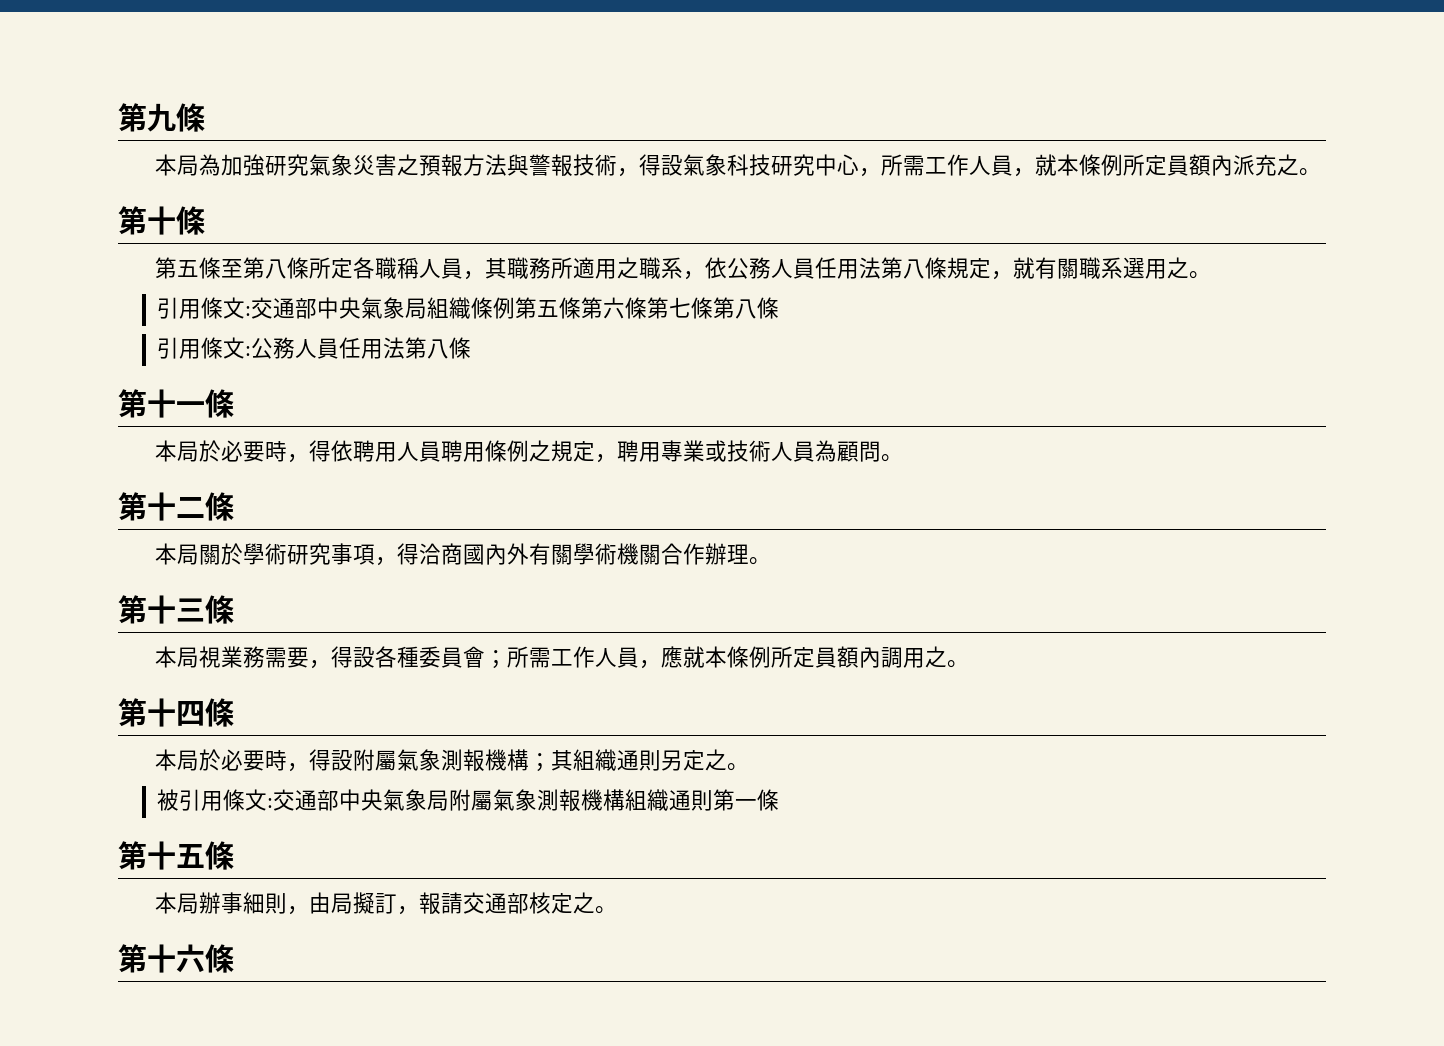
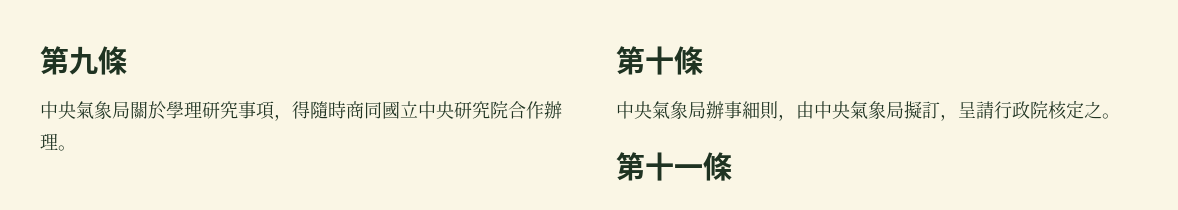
- 本局為加強研究氣象災害之預報方法與警報技術，得設氣象科技研究中心，所需工作人員，就本條例所定員額內派充之。
- 第十條
- 第五條至第八條所定各職稱人員，其職務所適用之職系，依公務人員任用法第八條規定，就有關職系選用之。
- 引用條文:交通部中央氣象局組織條例第五條第六條第七條第八條
- 引用條文:公務人員任用法第八條
- 第十一條
- 本局於必要時，得依聘用人員聘用條例之規定，聘用專業或技術人員為顧問。
- 第十二條
- 本局關於學術研究事項，得洽商國內外有關學術機關合作辦理。
+ 中央氣象局關於學理研究事項，得隨時商同國立中央研究院合作辦理。
- 第十三條
- 本局視業務需要，得設各種委員會；所需工作人員，應就本條例所定員額內調用之。
- 第十四條
- 本局於必要時，得設附屬氣象測報機構；其組織通則另定之。
- 被引用條文:交通部中央氣象局附屬氣象測報機構組織通則第一條
- 第十五條
- 本局辦事細則，由局擬訂，報請交通部核定之。
+ 第十條
+ 中央氣象局辦事細則，由中央氣象局擬訂，呈請行政院核定之。
- 第十六條
+ 第十一條

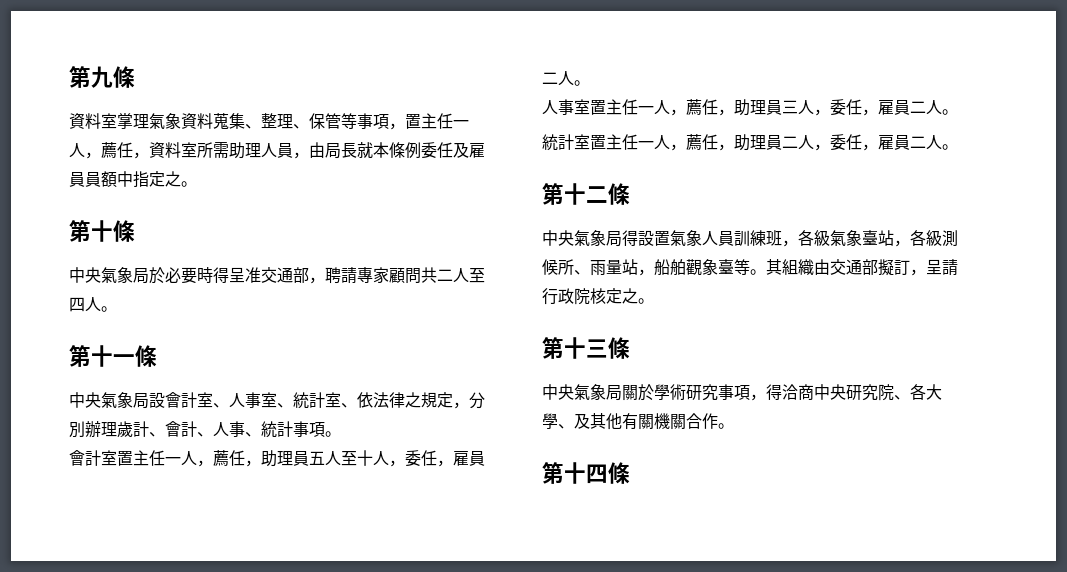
- 中央氣象局關於學理研究事項，得隨時商同國立中央研究院合作辦理。
+ 資料室掌理氣象資料蒐集、整理、保管等事項，置主任一人，薦任，資料室所需助理人員，由局長就本條例委任及雇員員額中指定之。
- 中央氣象局辦事細則，由中央氣象局擬訂，呈請行政院核定之。
+ 中央氣象局於必要時得呈准交通部，聘請專家顧問共二人至四人。
+ 第十一條
+ 中央氣象局設會計室、人事室、統計室、依法律之規定，分別辦理歲計、會計、人事、統計事項。
+ 會計室置主任一人，薦任，助理員五人至十人，委任，雇員二人。
+ 人事室置主任一人，薦任，助理員三人，委任，雇員二人。
+ 統計室置主任一人，薦任，助理員二人，委任，雇員二人。
+ 第十二條
+ 中央氣象局得設置氣象人員訓練班，各級氣象臺站，各級測候所、雨量站，船舶觀象臺等。其組織由交通部擬訂，呈請行政院核定之。
- 第十一條
+ 第十三條
+ 中央氣象局關於學術研究事項，得洽商中央研究院、各大學、及其他有關機關合作。
+ 第十四條

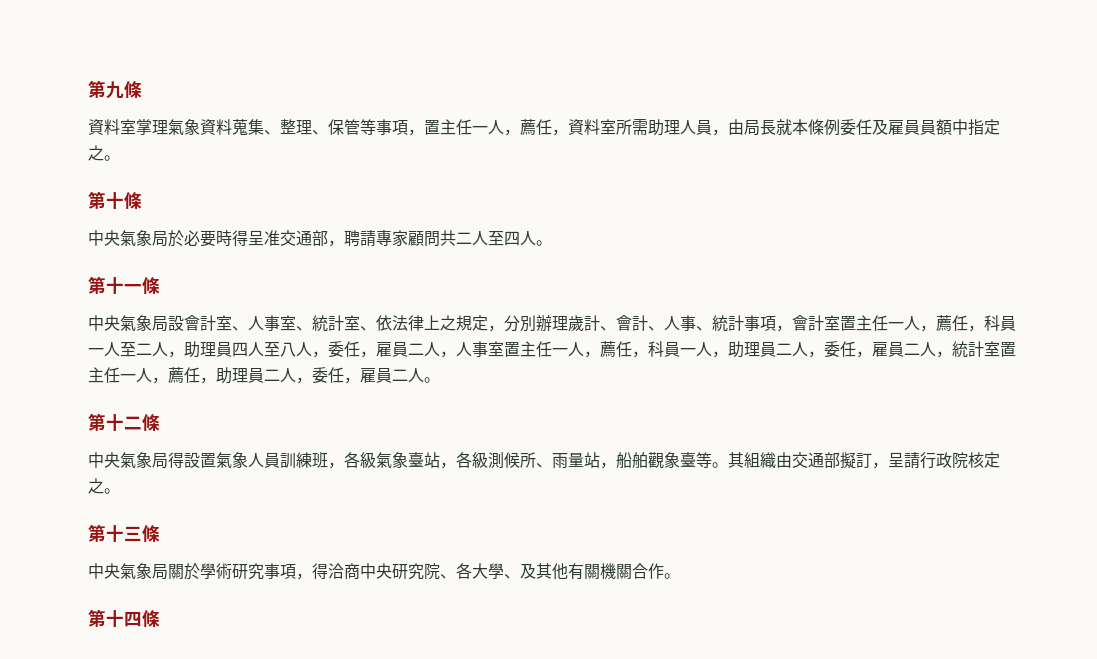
- 中央氣象局設會計室、人事室、統計室、依法律之規定，分別辦理歲計、會計、人事、統計事項。
- 會計室置主任一人，薦任，助理員五人至十人，委任，雇員二人。
- 人事室置主任一人，薦任，助理員三人，委任，雇員二人。
- 統計室置主任一人，薦任，助理員二人，委任，雇員二人。
+ 中央氣象局設會計室、人事室、統計室、依法律上之規定，分別辦理歲計、會計、人事、統計事項，會計室置主任一人，薦任，科員一人至二人，助理員四人至八人，委任，雇員二人，人事室置主任一人，薦任，科員一人，助理員二人，委任，雇員二人，統計室置主任一人，薦任，助理員二人，委任，雇員二人。

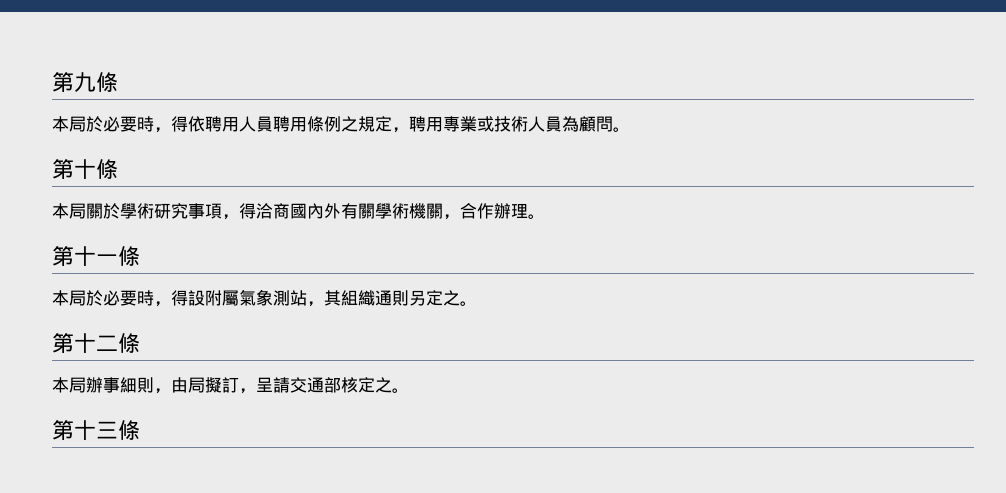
- 資料室掌理氣象資料蒐集、整理、保管等事項，置主任一人，薦任，資料室所需助理人員，由局長就本條例委任及雇員員額中指定之。
+ 本局於必要時，得依聘用人員聘用條例之規定，聘用專業或技術人員為顧問。
  第十條
- 中央氣象局於必要時得呈准交通部，聘請專家顧問共二人至四人。
+ 本局關於學術研究事項，得洽商國內外有關學術機關，合作辦理。
  第十一條
- 中央氣象局設會計室、人事室、統計室、依法律上之規定，分別辦理歲計、會計、人事、統計事項，會計室置主任一人，薦任，科員一人至二人，助理員四人至八人，委任，雇員二人，人事室置主任一人，薦任，科員一人，助理員二人，委任，雇員二人，統計室置主任一人，薦任，助理員二人，委任，雇員二人。
+ 本局於必要時，得設附屬氣象測站，其組織通則另定之。
  第十二條
- 中央氣象局得設置氣象人員訓練班，各級氣象臺站，各級測候所、雨量站，船舶觀象臺等。其組織由交通部擬訂，呈請行政院核定之。
+ 本局辦事細則，由局擬訂，呈請交通部核定之。
  第十三條
- 中央氣象局關於學術研究事項，得洽商中央研究院、各大學、及其他有關機關合作。
- 第十四條

